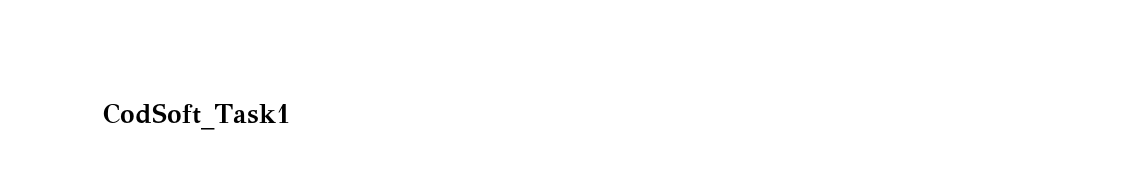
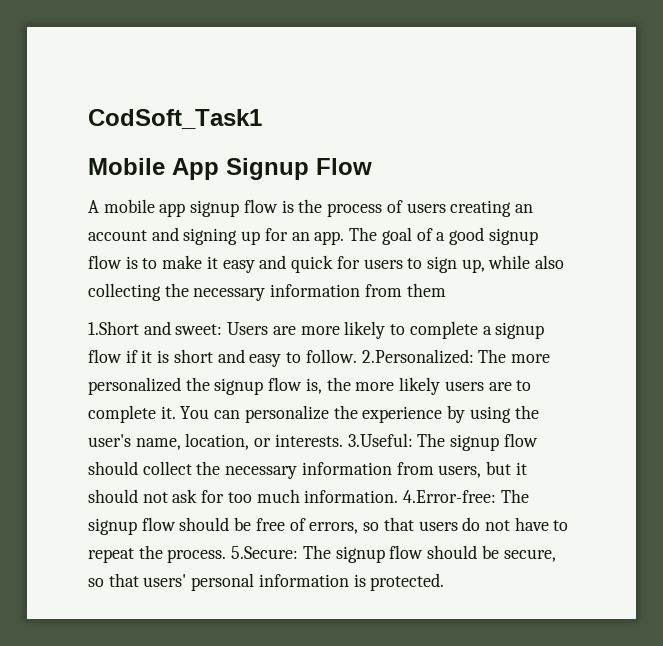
+ Mobile App Signup Flow
+ A mobile app signup flow is the process of users creating an account and signing up for an app. The goal of a good signup flow is to make it easy and quick for users to sign up, while also collecting the necessary information from them
+ 1.Short and sweet: Users are more likely to complete a signup flow if it is short and easy to follow. 2.Personalized: The more personalized the signup flow is, the more likely users are to complete it. You can personalize the experience by using the user's name, location, or interests. 3.Useful: The signup flow should collect the necessary information from users, but it should not ask for too much information. 4.Error-free: The signup flow should be free of errors, so that users do not have to repeat the process. 5.Secure: The signup flow should be secure, so that users' personal information is protected.

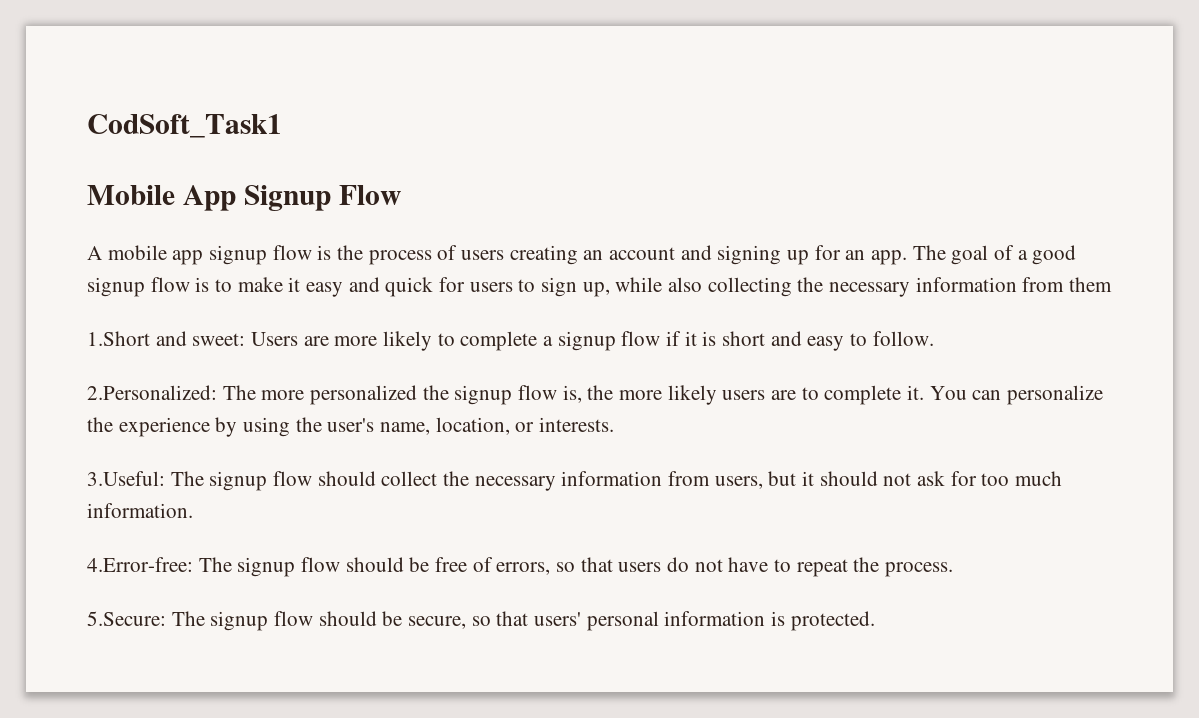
- 1.Short and sweet: Users are more likely to complete a signup flow if it is short and easy to follow. 2.Personalized: The more personalized the signup flow is, the more likely users are to complete it.
+ 1.Short and sweet: Users are more likely to complete a signup flow if it is short and easy to follow.
+ 2.Personalized: The more personalized the signup flow is, the more likely users are to complete it.
- You can personalize the experience by using the user's name, location, or interests. 3.Useful:
+ You can personalize the experience by using the user's name, location, or interests.
+ 3.Useful:
- The signup flow should collect the necessary information from users, but it should not ask for too much information. 4.Error-free:
+ The signup flow should collect the necessary information from users, but it should not ask for too much information.
+ 4.Error-free:
- The signup flow should be free of errors, so that users do not have to repeat the process. 5.Secure:
+ The signup flow should be free of errors, so that users do not have to repeat the process.
+ 5.Secure:

